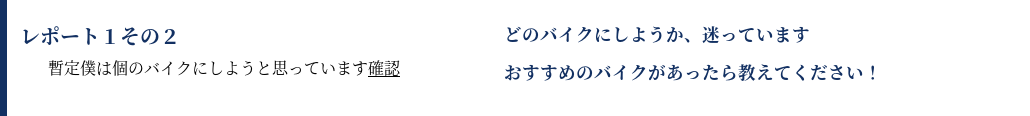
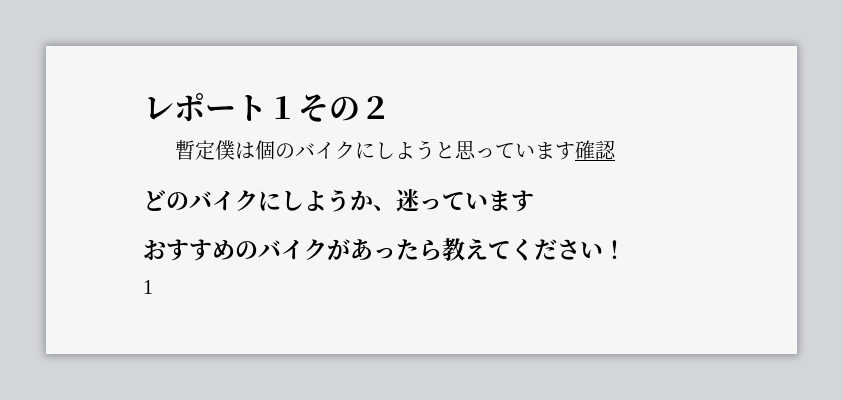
  おすすめのバイクがあったら教えてください！
+ 1

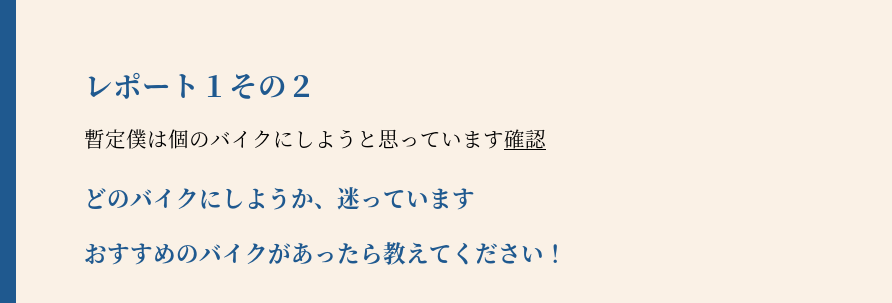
  おすすめのバイクがあったら教えてください！
- 1

